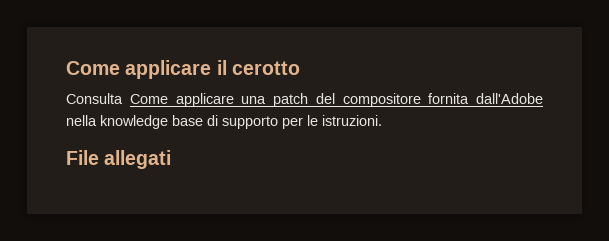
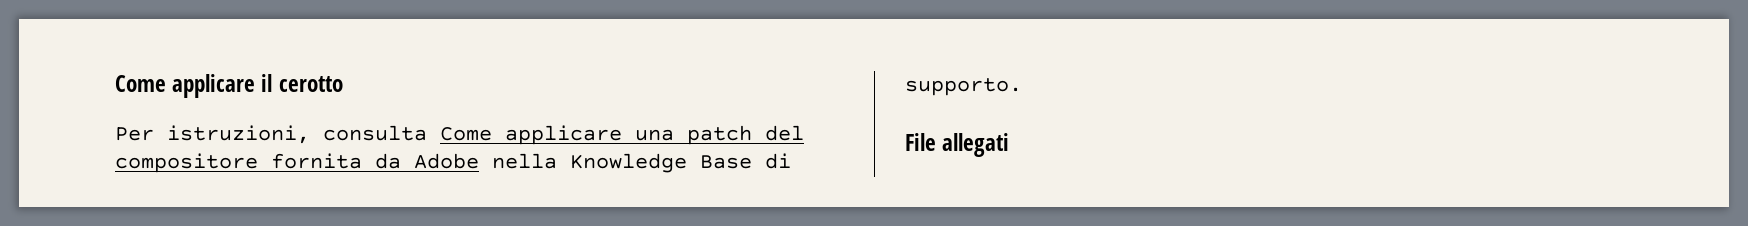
- Consulta Come applicare una patch del compositore fornita dall'Adobe nella knowledge base di supporto per le istruzioni.
+ Per istruzioni, consulta Come applicare una patch del compositore fornita da Adobe nella Knowledge Base di supporto.

